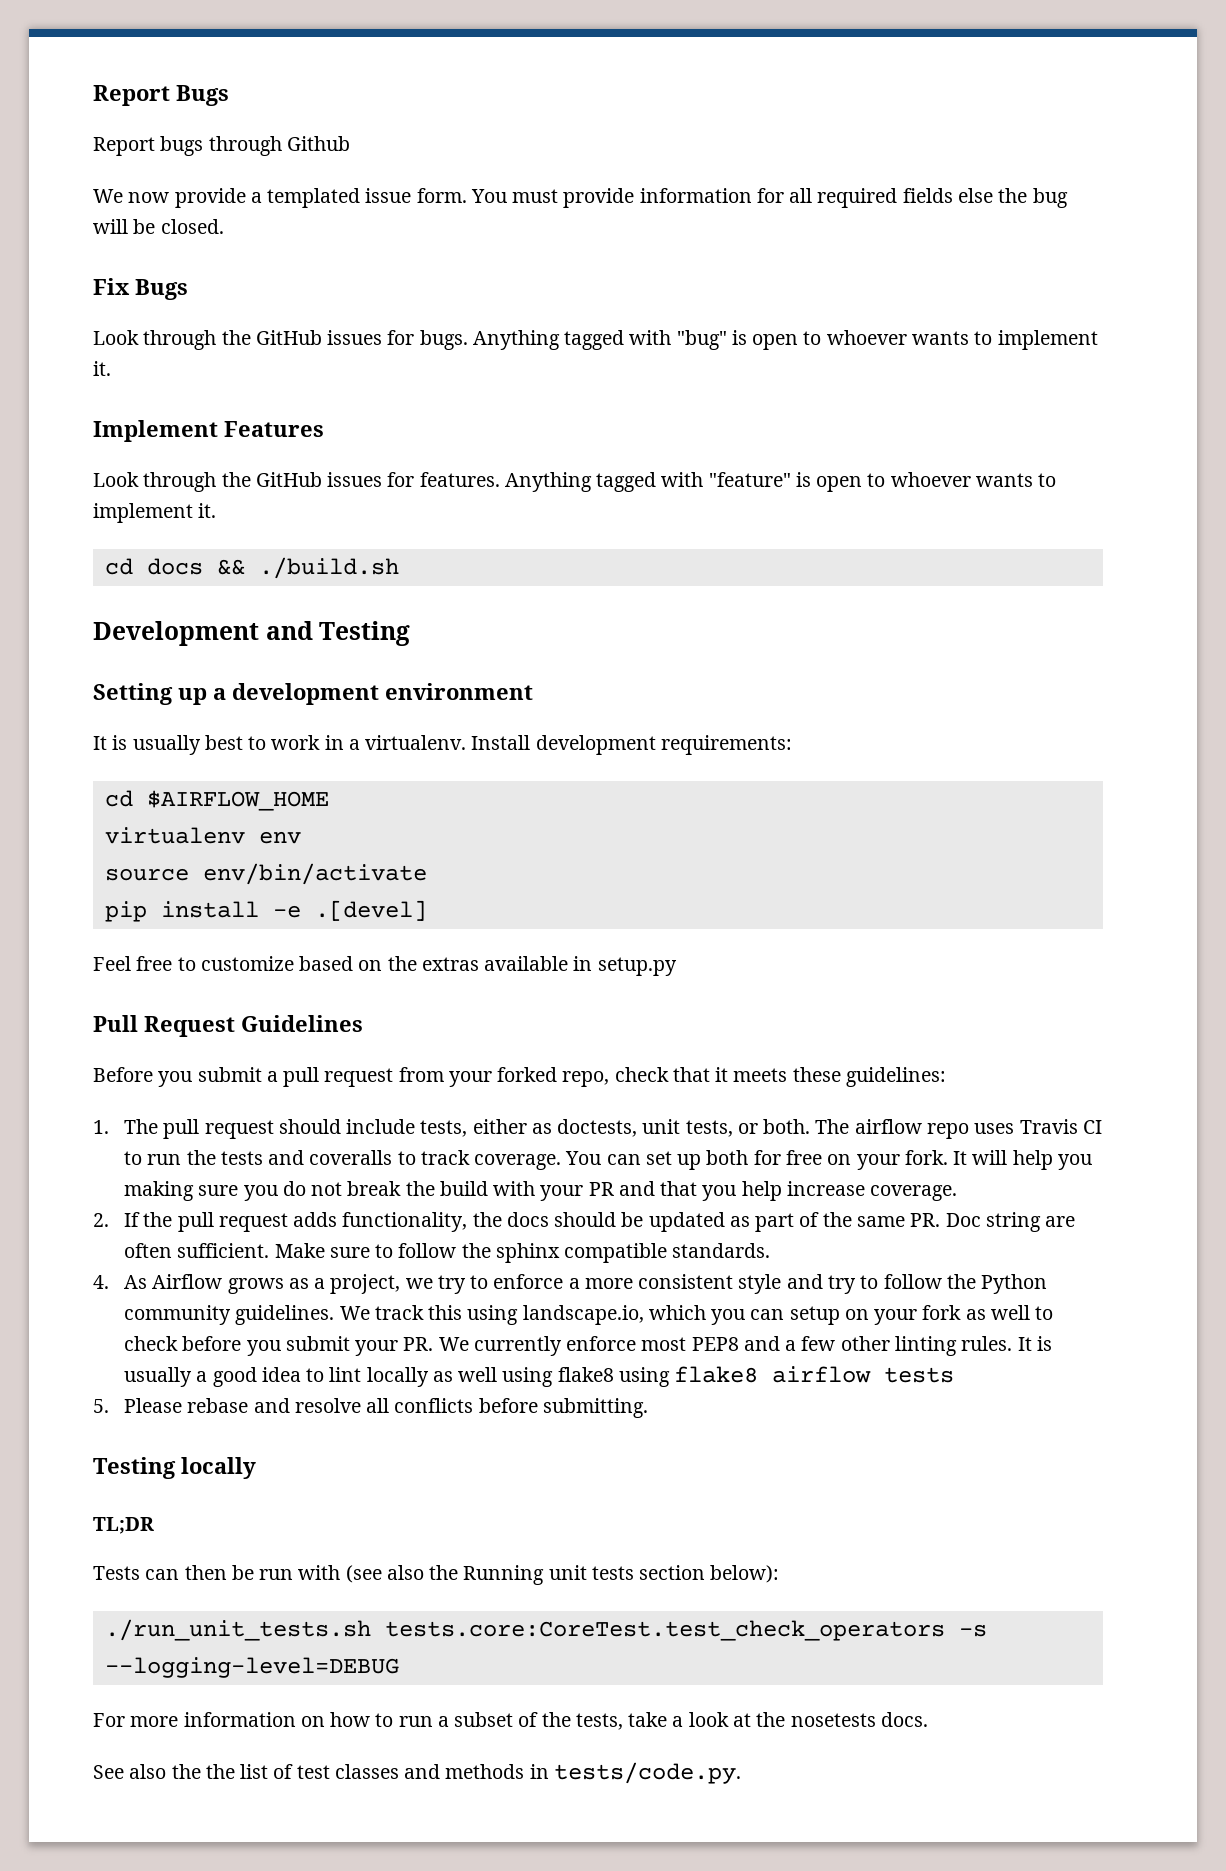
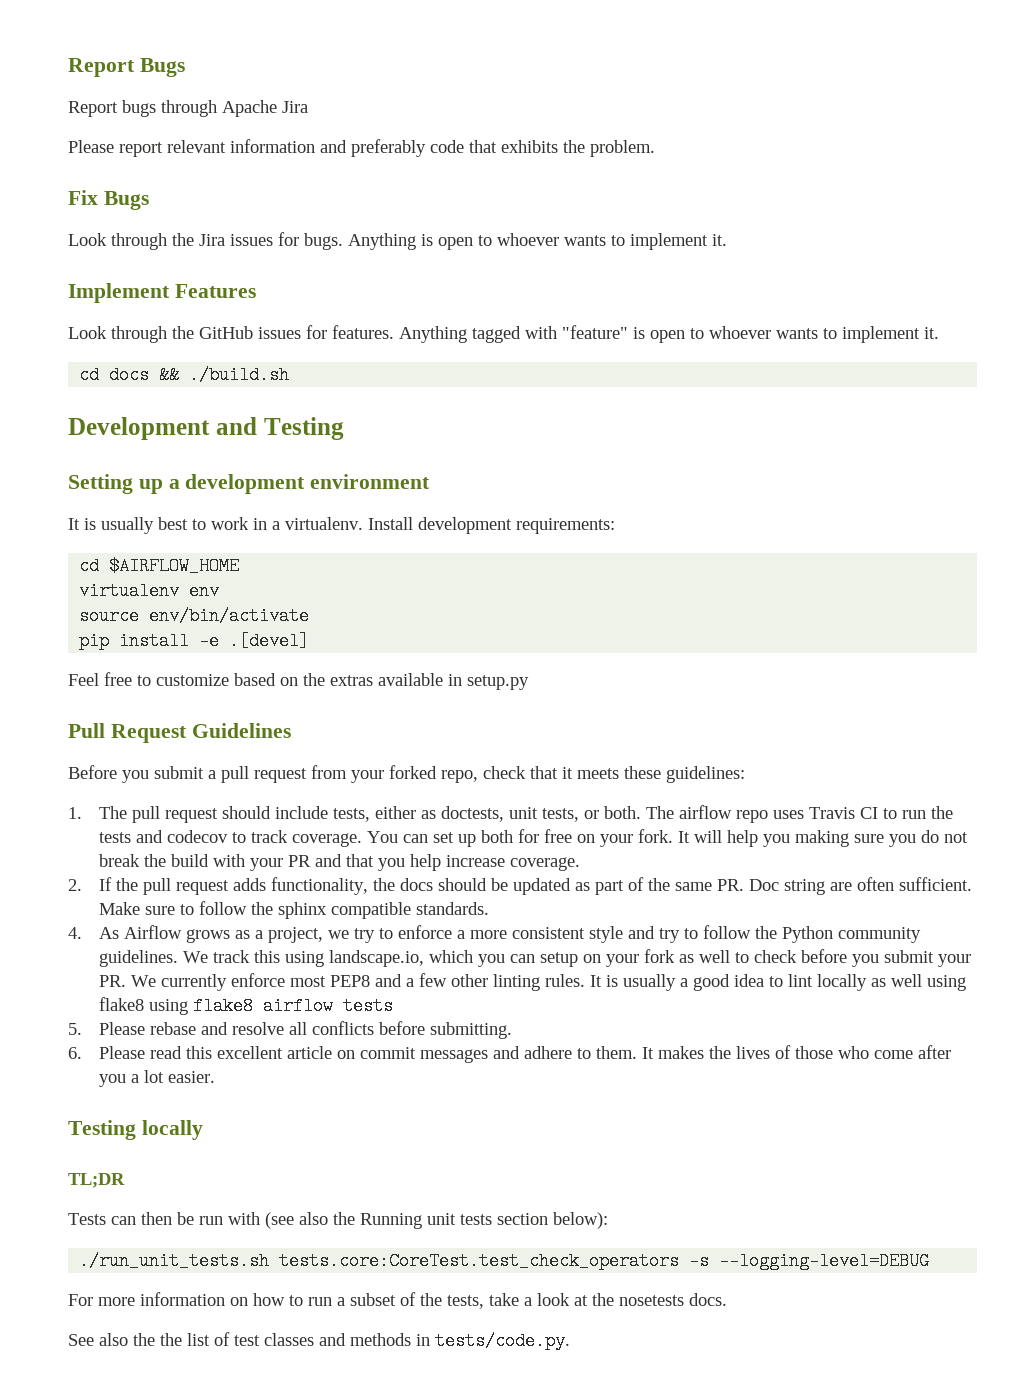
- Report bugs through Github
- We now provide a templated issue form. You must provide information for all required fields else the bug will be closed.
+ Report bugs through Apache Jira
+ Please report relevant information and preferably code that exhibits the problem.
- Look through the GitHub issues for bugs.
+ Look through the Jira issues for bugs.
- Anything tagged with "bug" is open to whoever wants to implement it.
+ Anything is open to whoever wants to implement it.
- The airflow repo uses Travis CI to run the tests and coveralls to track coverage.
+ The airflow repo uses Travis CI to run the tests and codecov to track coverage.
+ 6. Please read this excellent article on commit messages and adhere to them. It makes the lives of those who come after you a lot easier.

